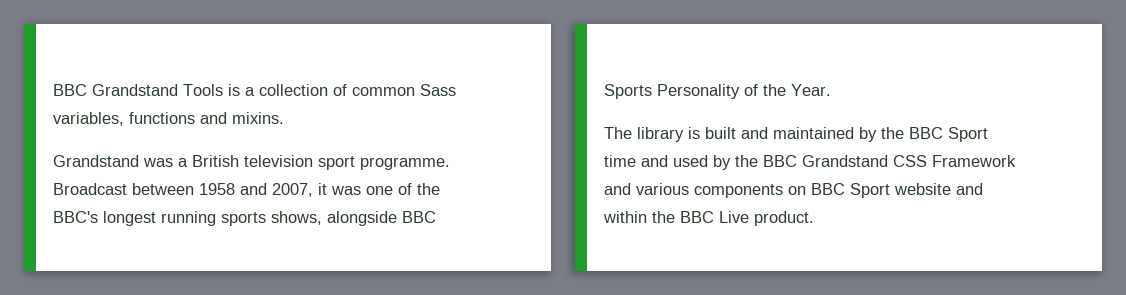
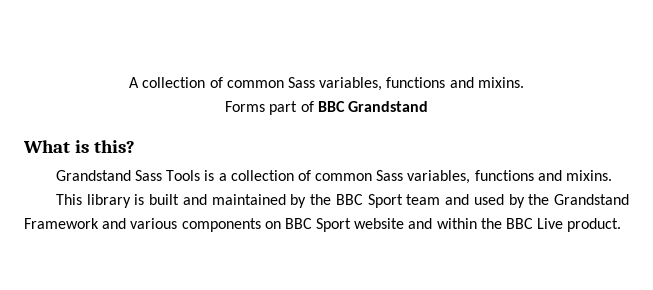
- BBC Grandstand Tools is a collection of common Sass variables, functions and mixins.
+ A collection of common Sass variables, functions and mixins.
+ Forms part of BBC Grandstand
+ What is this?
+ Grandstand Sass Tools is a collection of common Sass variables, functions and mixins.
- Grandstand was a British television sport programme. Broadcast between 1958 and 2007, it was one of the BBC's longest running sports shows, alongside BBC Sports Personality of the Year.
- The library is built and maintained by the BBC Sport time and used by the BBC Grandstand CSS Framework and various components on BBC Sport website and within the BBC Live product.
+ This library is built and maintained by the BBC Sport team and used by the Grandstand Framework and various components on BBC Sport website and within the BBC Live product.

